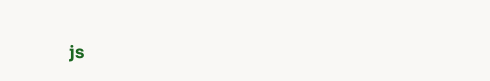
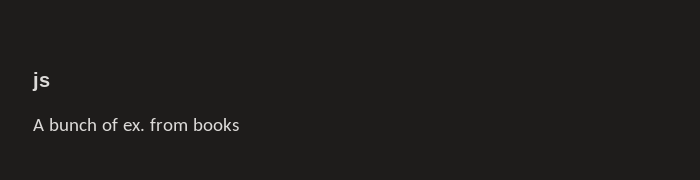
+ A bunch of ex. from books

